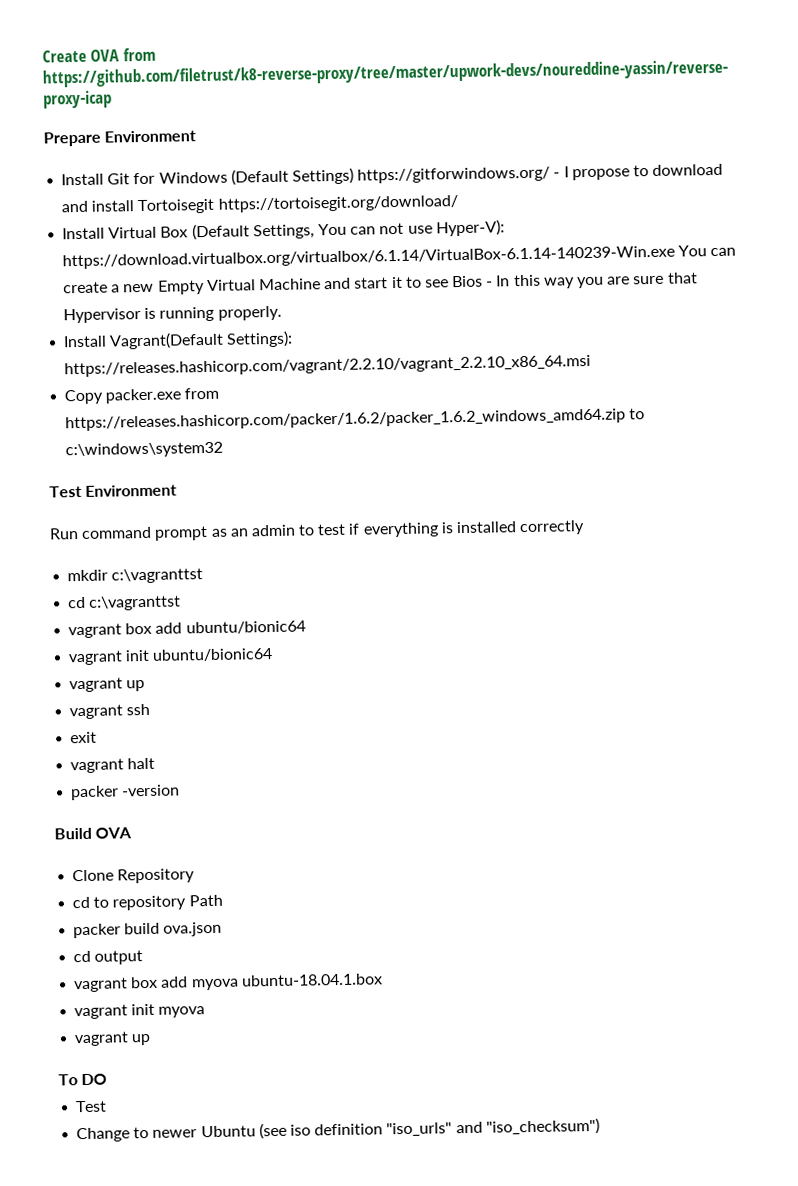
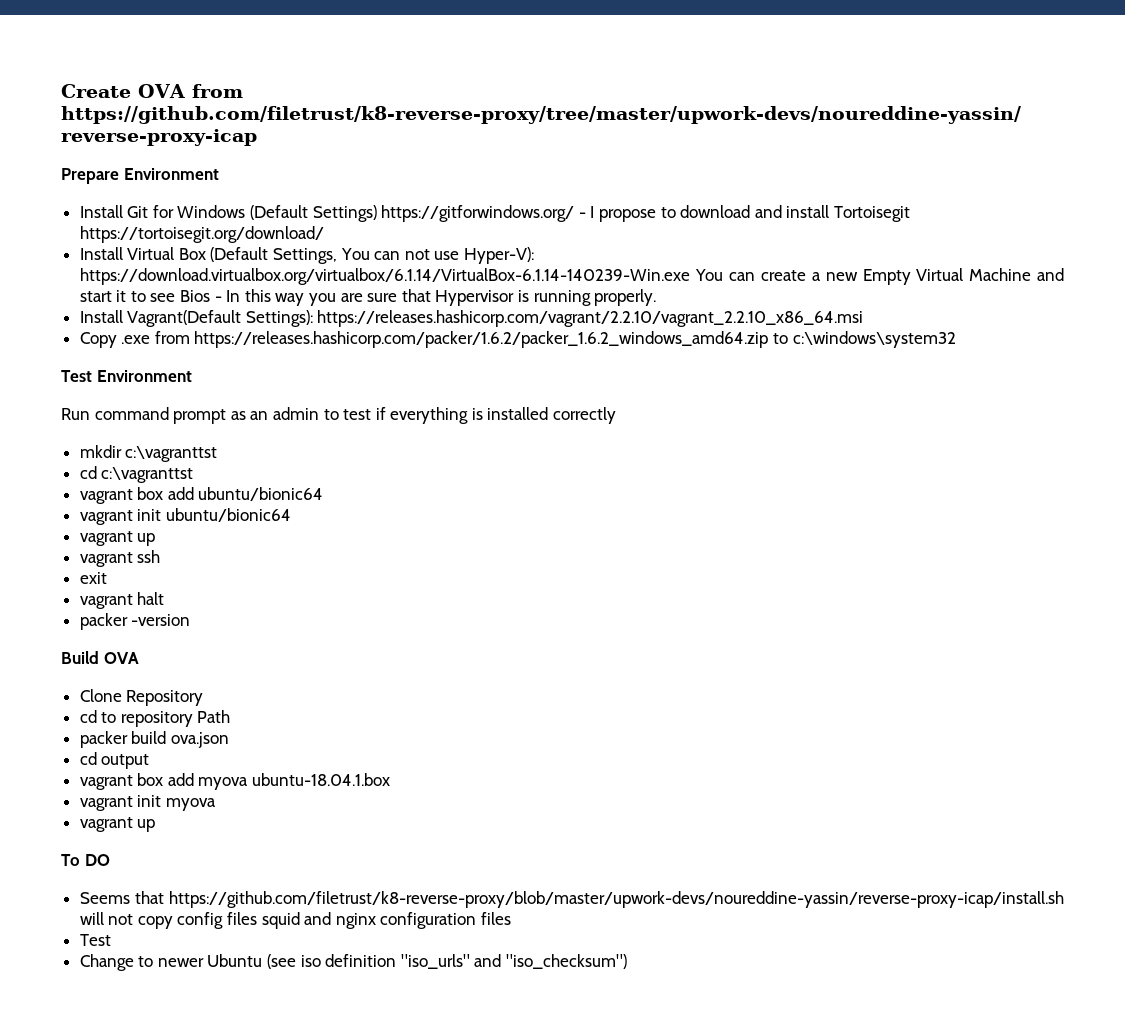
- Copy packer.exe from https://releases.hashicorp.com/packer/1.6.2/packer_1.6.2_windows_amd64.zip to c:\windows\system32
+ Copy .exe from https://releases.hashicorp.com/packer/1.6.2/packer_1.6.2_windows_amd64.zip to c:\windows\system32
+ Seems that https://github.com/filetrust/k8-reverse-proxy/blob/master/upwork-devs/noureddine-yassin/reverse-proxy-icap/install.sh will not copy config files squid and nginx configuration files

